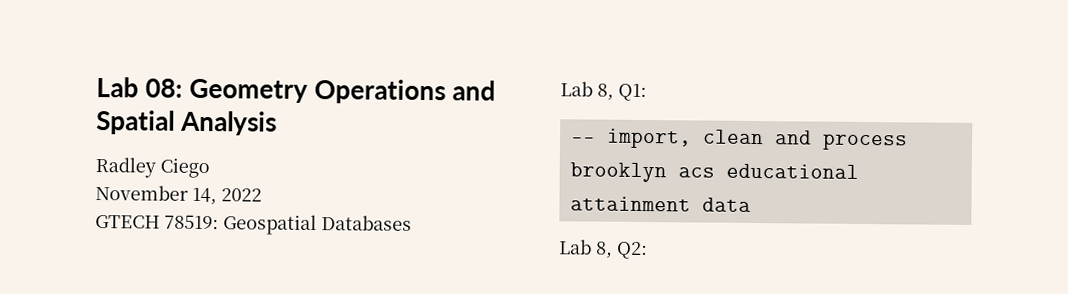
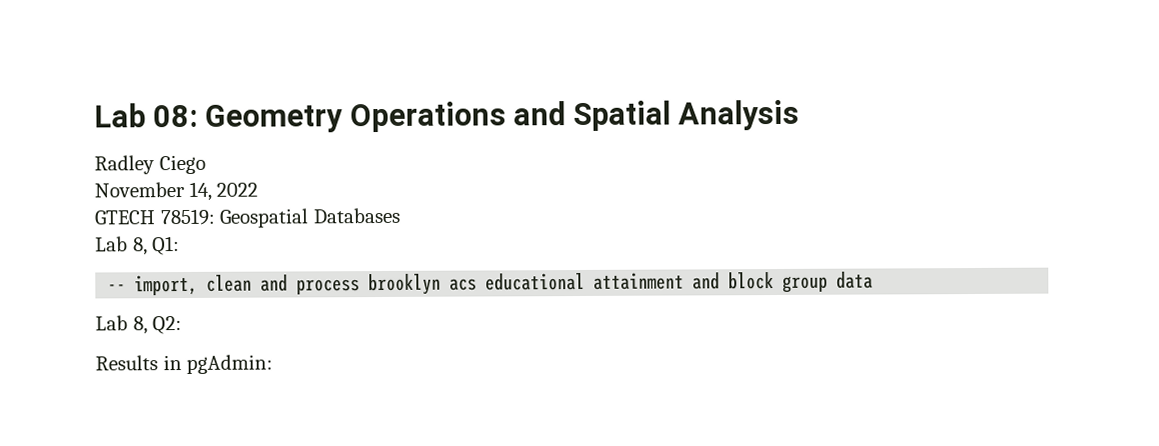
- -- import, clean and process brooklyn acs educational attainment data
+ -- import, clean and process brooklyn acs educational attainment and block group data
+ Results in pgAdmin:

